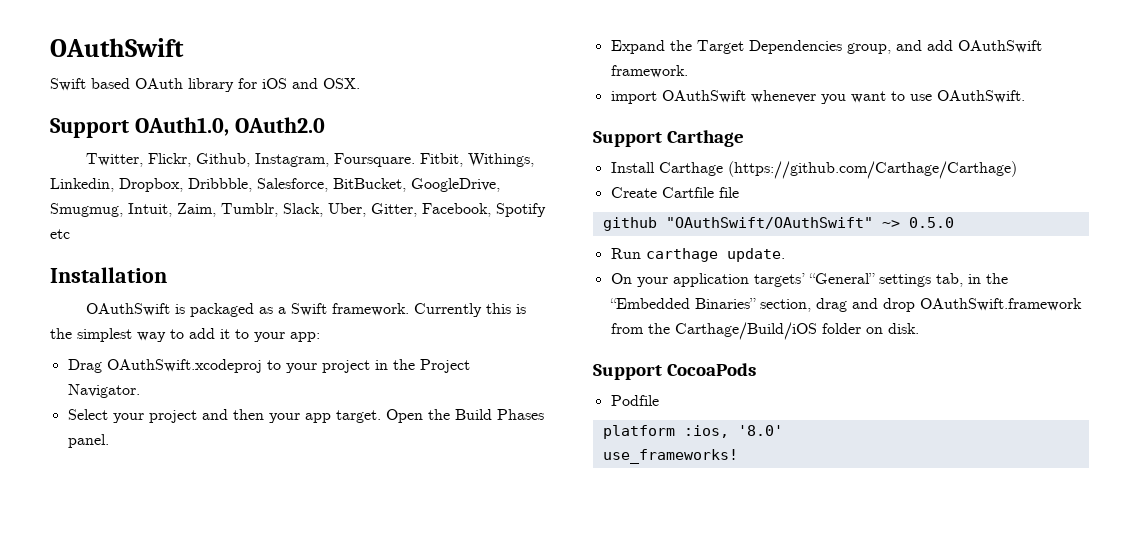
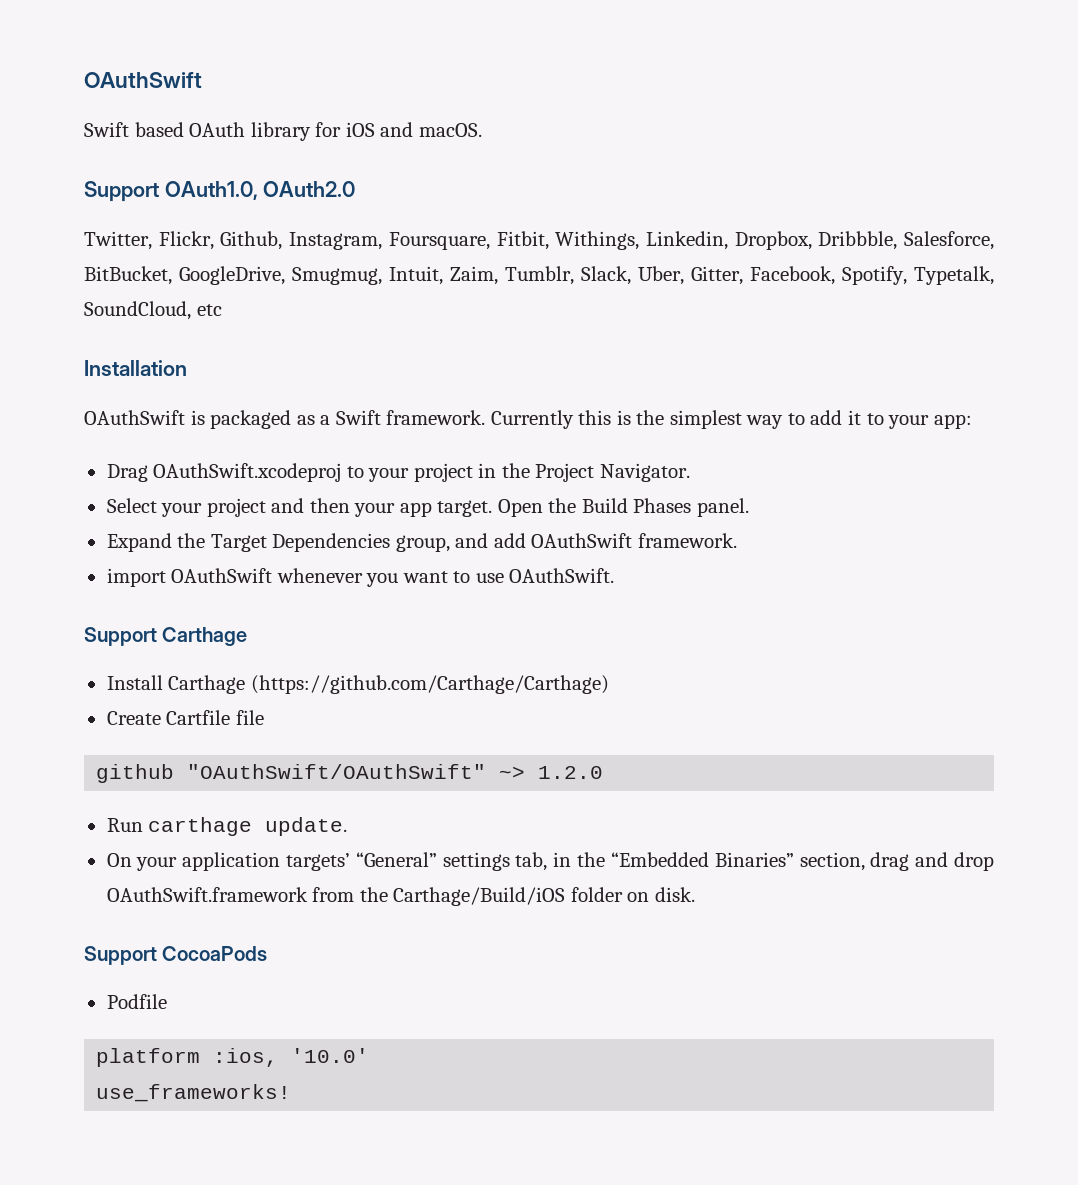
- Swift based OAuth library for iOS and OSX.
+ Swift based OAuth library for iOS and macOS.
- Twitter, Flickr, Github, Instagram, Foursquare. Fitbit, Withings, Linkedin, Dropbox, Dribbble, Salesforce, BitBucket, GoogleDrive, Smugmug, Intuit, Zaim, Tumblr, Slack, Uber, Gitter, Facebook, Spotify etc
+ Twitter, Flickr, Github, Instagram, Foursquare, Fitbit, Withings, Linkedin, Dropbox, Dribbble, Salesforce, BitBucket, GoogleDrive, Smugmug, Intuit, Zaim, Tumblr, Slack, Uber, Gitter, Facebook, Spotify, Typetalk, SoundCloud, etc
- github "OAuthSwift/OAuthSwift" ~> 0.5.0
+ github "OAuthSwift/OAuthSwift" ~> 1.2.0
- platform :ios, '8.0'
+ platform :ios, '10.0'

